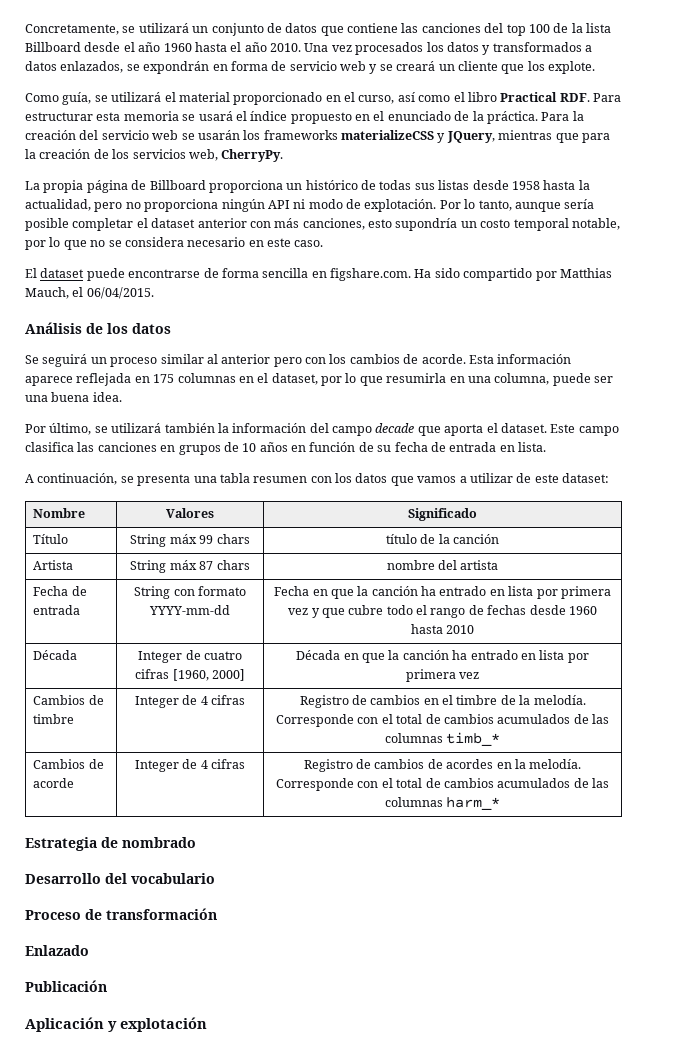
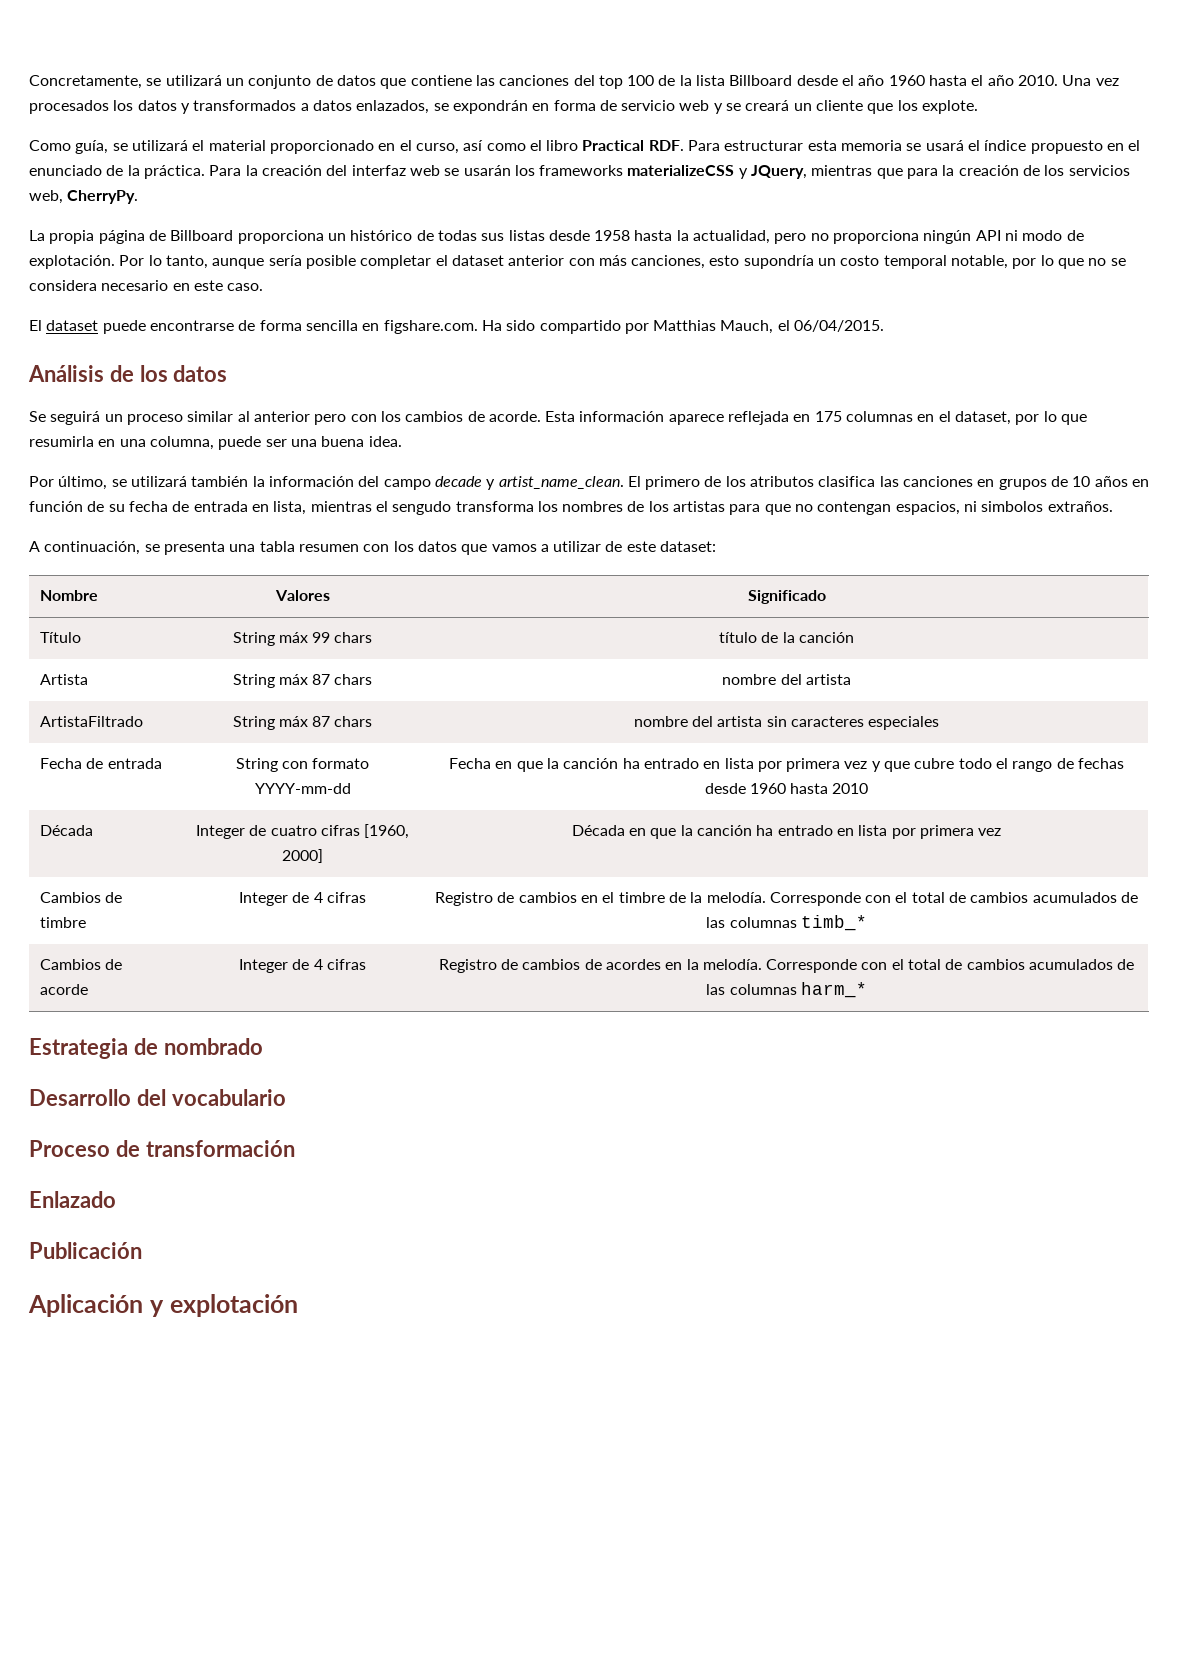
- Para la creación del servicio web se usarán los frameworks materializeCSS y JQuery, mientras que para la creación de los servicios web, CherryPy.
+ Para la creación del interfaz web se usarán los frameworks materializeCSS y JQuery, mientras que para la creación de los servicios web, CherryPy.
- Por último, se utilizará también la información del campo decade que aporta el dataset. Este campo clasifica las canciones en grupos de 10 años en función de su fecha de entrada en lista.
+ Por último, se utilizará también la información del campo decade y artist_name_clean. El primero de los atributos clasifica las canciones en grupos de 10 años en función de su fecha de entrada en lista, mientras el sengudo transforma los nombres de los artistas para que no contengan espacios, ni simbolos extraños.
+ ArtistaFiltrado | String máx 87 chars | nombre del artista sin caracteres especiales

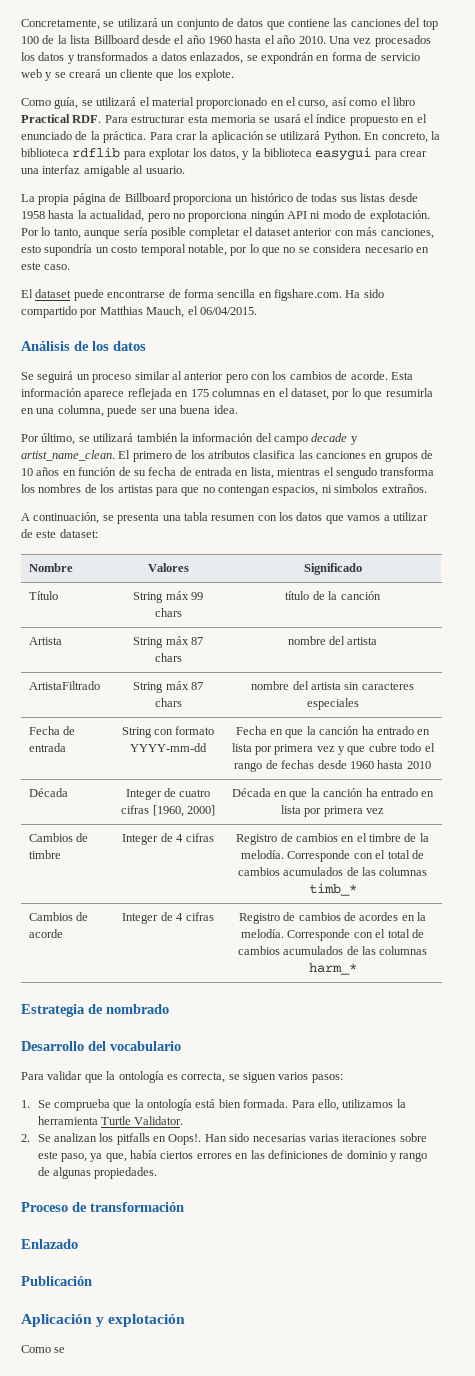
- Para la creación del interfaz web se usarán los frameworks materializeCSS y JQuery, mientras que para la creación de los servicios web, CherryPy.
+ Para crar la aplicación se utilizará Python. En concreto, la biblioteca rdflib para explotar los datos, y la biblioteca easygui para crear una interfaz amigable al usuario.
+ Para validar que la ontología es correcta, se siguen varios pasos:
+ 1. Se comprueba que la ontología está bien formada. Para ello, utilizamos la herramienta Turtle Validator.
+ 2. Se analizan los pitfalls en Oops!. Han sido necesarias varias iteraciones sobre este paso, ya que, había ciertos errores en las definiciones de dominio y rango de algunas propiedades.
+ Como se

